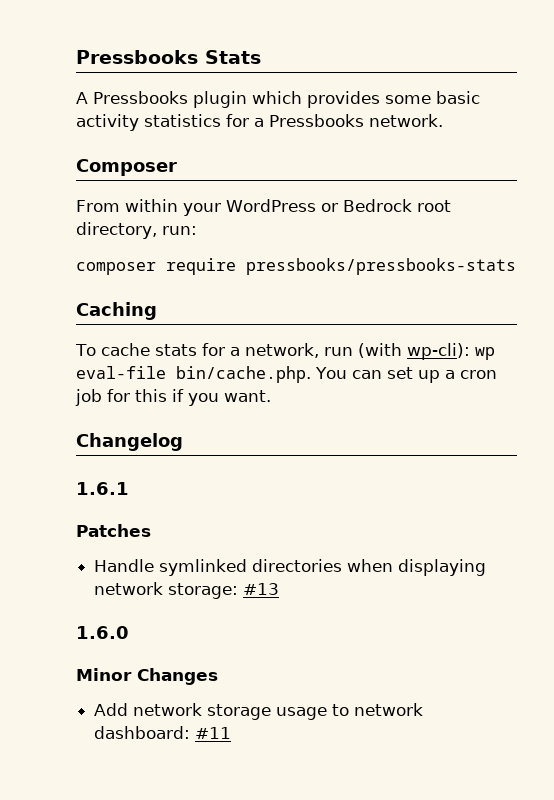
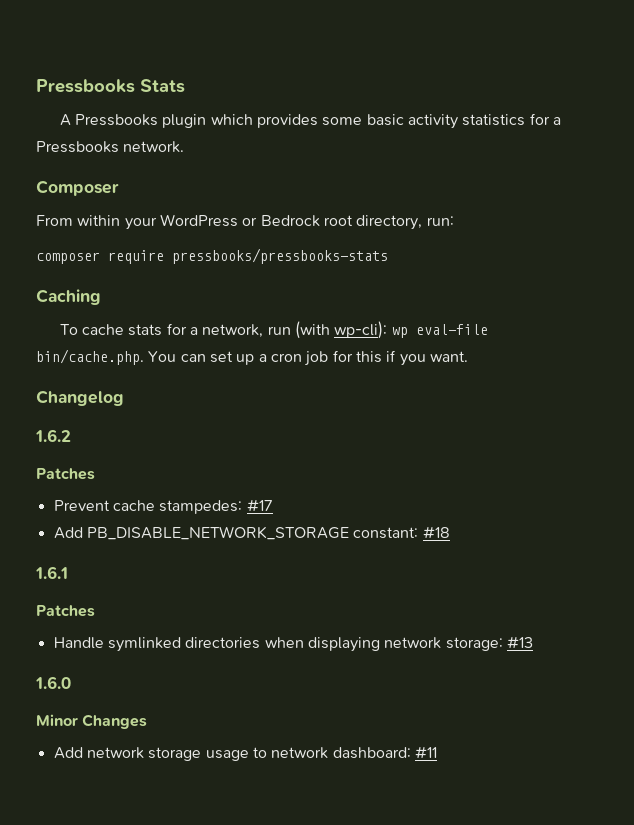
+ 1.6.2
+ Patches
+ Prevent cache stampedes: #17
+ Add PB_DISABLE_NETWORK_STORAGE constant: #18

